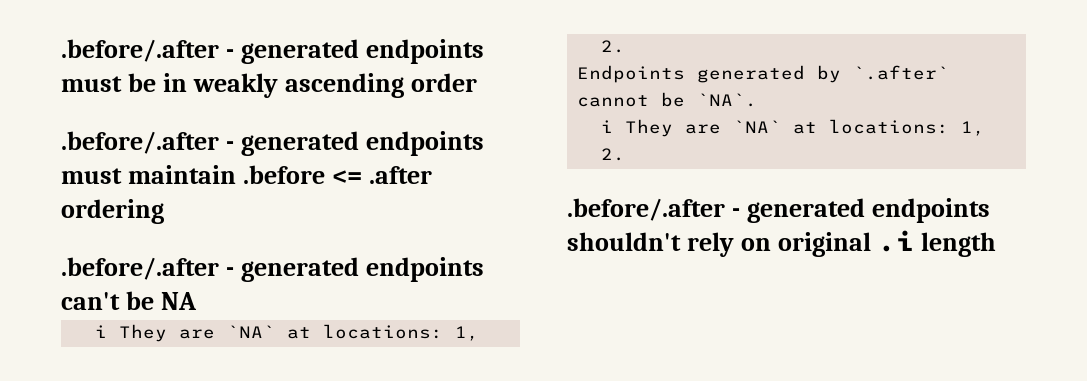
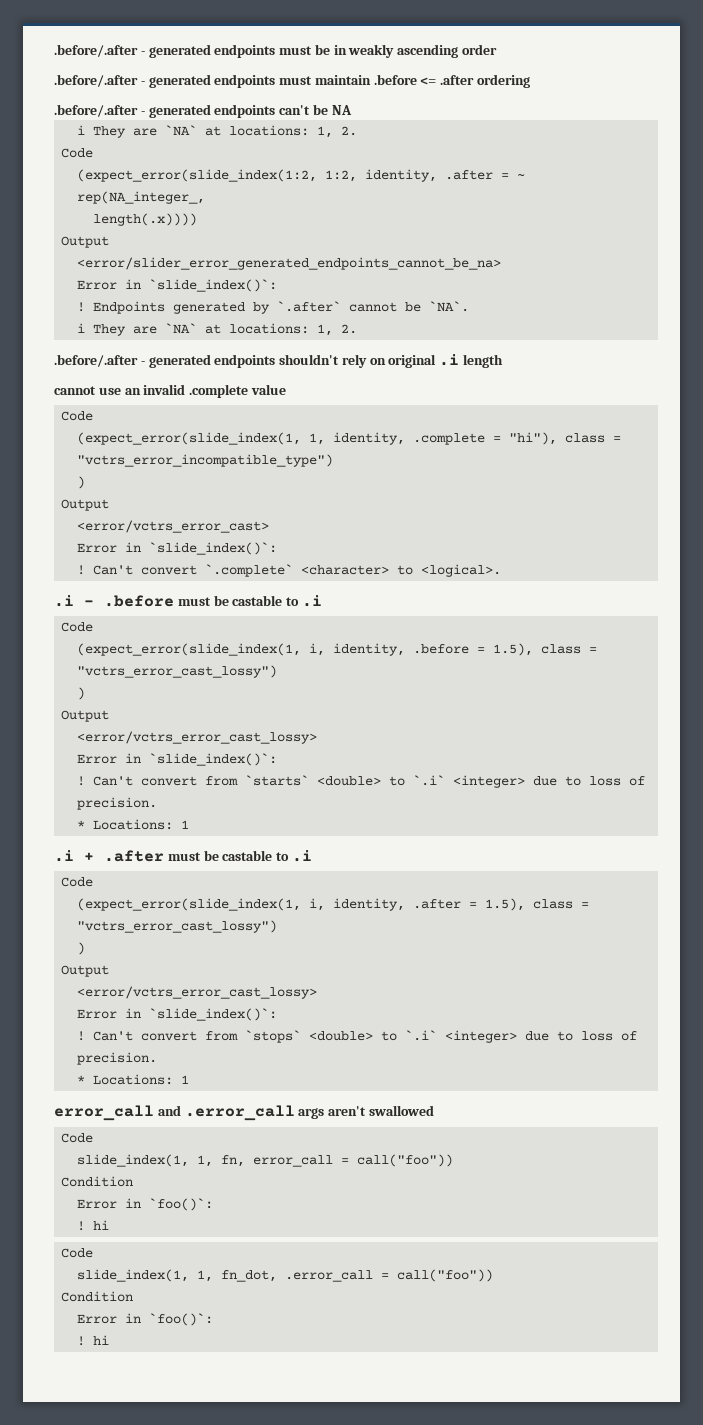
  .before/.after - generated endpoints can't be NA
  i They are `NA` at locations: 1, 2.
- Endpoints generated by `.after` cannot be `NA`.
+ Code
+ (expect_error(slide_index(1:2, 1:2, identity, .after = ~ rep(NA_integer_,
+ length(.x))))
+ Output
+ <error/slider_error_generated_endpoints_cannot_be_na>
+ Error in `slide_index()`:
+ ! Endpoints generated by `.after` cannot be `NA`.
+ cannot use an invalid .complete value
+ Code
+ (expect_error(slide_index(1, 1, identity, .complete = "hi"), class = "vctrs_error_incompatible_type")
+ )
+ Output
+ <error/vctrs_error_cast>
+ Error in `slide_index()`:
+ ! Can't convert `.complete` <character> to <logical>.
+ .i - .before must be castable to .i
+ Code
+ (expect_error(slide_index(1, i, identity, .before = 1.5), class = "vctrs_error_cast_lossy")
+ )
+ Output
+ <error/vctrs_error_cast_lossy>
+ Error in `slide_index()`:
+ ! Can't convert from `starts` <double> to `.i` <integer> due to loss of precision.
+ * Locations: 1
+ .i + .after must be castable to .i
+ Code
+ (expect_error(slide_index(1, i, identity, .after = 1.5), class = "vctrs_error_cast_lossy")
+ )
+ Output
+ <error/vctrs_error_cast_lossy>
+ Error in `slide_index()`:
+ ! Can't convert from `stops` <double> to `.i` <integer> due to loss of precision.
+ * Locations: 1
+ error_call and .error_call args aren't swallowed
+ Code
+ slide_index(1, 1, fn, error_call = call("foo"))
+ Condition
+ Error in `foo()`:
+ ! hi
+ Code
+ slide_index(1, 1, fn_dot, .error_call = call("foo"))
+ Condition
+ Error in `foo()`:
+ ! hi

